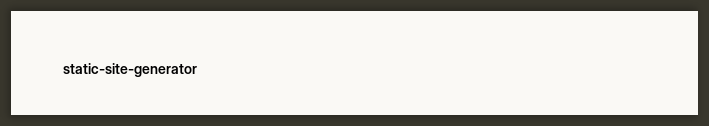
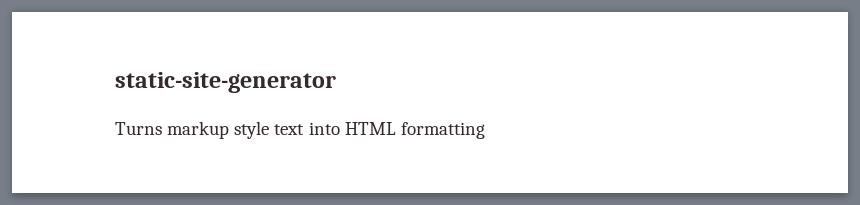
+ Turns markup style text into HTML formatting

